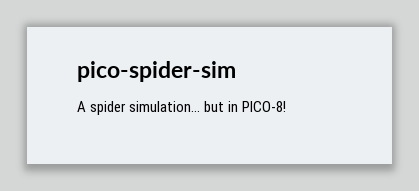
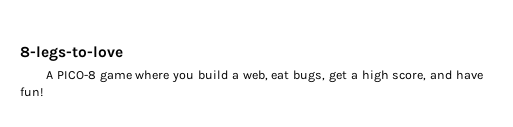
- pico-spider-sim
+ 8-legs-to-love
- A spider simulation... but in PICO-8!
+ A PICO-8 game where you build a web, eat bugs, get a high score, and have fun!

